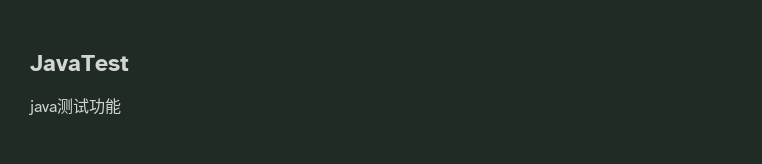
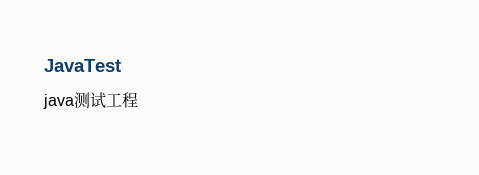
- java测试功能
+ java测试工程

